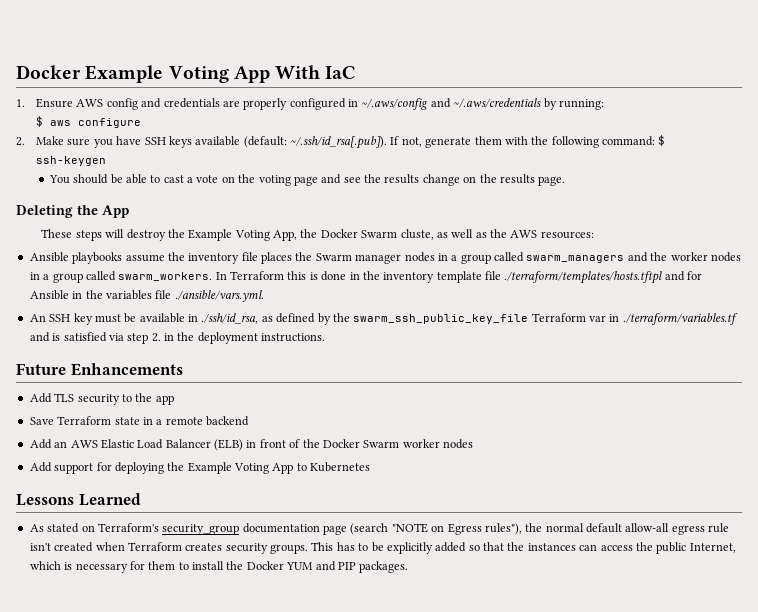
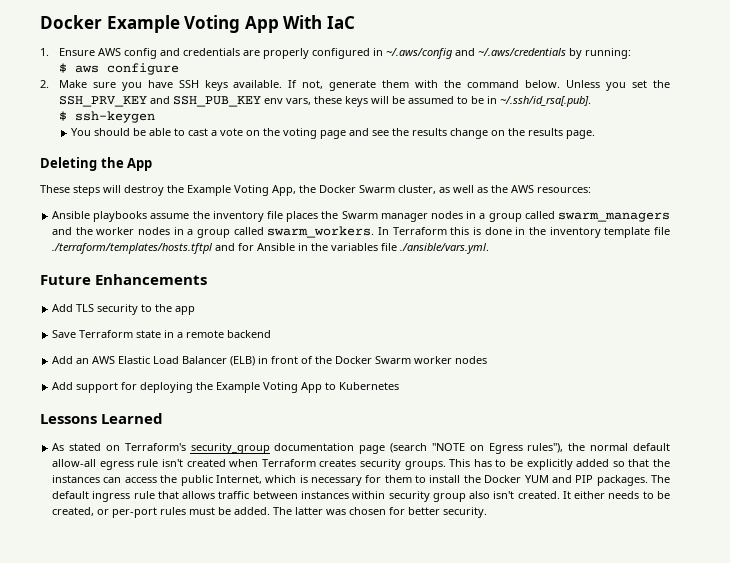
- 2. Make sure you have SSH keys available (default: ~/.ssh/id_rsa[.pub]). If not, generate them with the following command: $ ssh-keygen
+ 2. Make sure you have SSH keys available. If not, generate them with the command below. Unless you set the SSH_PRV_KEY and SSH_PUB_KEY env vars, these keys will be assumed to be in ~/.ssh/id_rsa[.pub].
+ $ ssh-keygen
- These steps will destroy the Example Voting App, the Docker Swarm cluste, as well as the AWS resources:
+ These steps will destroy the Example Voting App, the Docker Swarm cluster, as well as the AWS resources:
- An SSH key must be available in ./ssh/id_rsa, as defined by the swarm_ssh_public_key_file Terraform var in ./terraform/variables.tf and is satisfied via step 2. in the deployment instructions.
+ The default ingress rule that allows traffic between instances within security group also isn't created. It either needs to be created, or per-port rules must be added. The latter was chosen for better security.

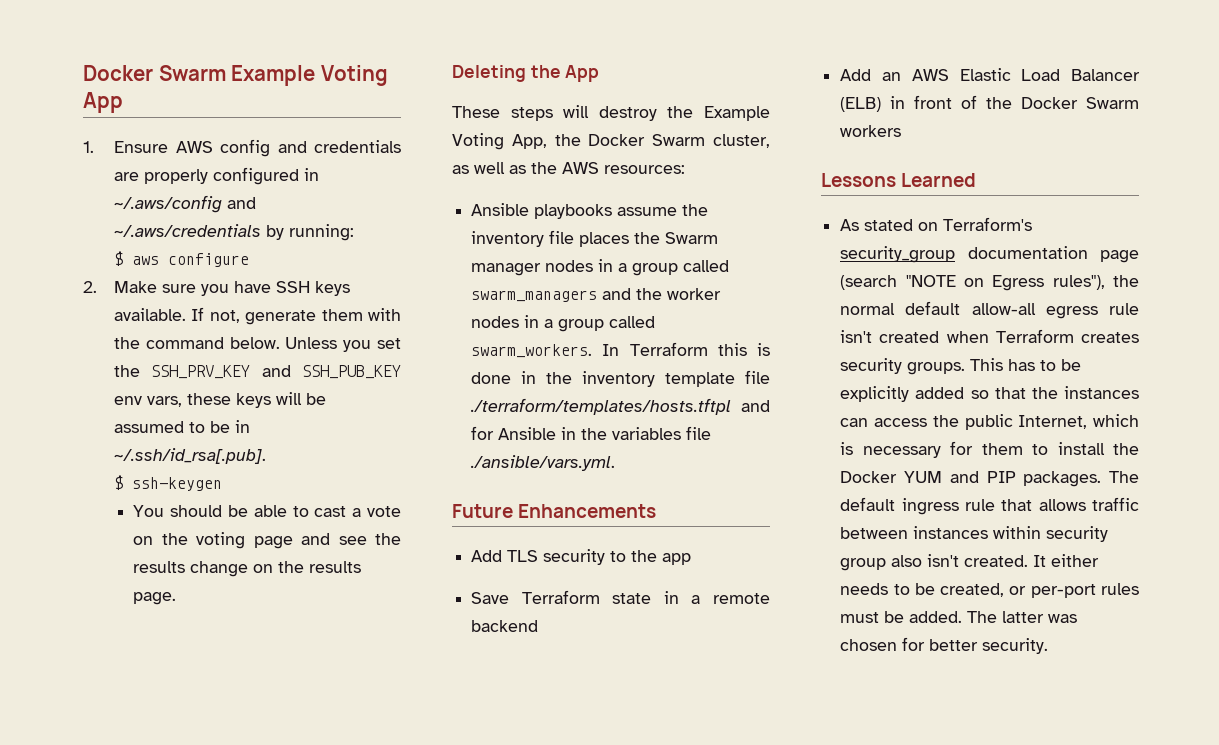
- Docker Example Voting App With IaC
+ Docker Swarm Example Voting App
- Add an AWS Elastic Load Balancer (ELB) in front of the Docker Swarm worker nodes
- Add support for deploying the Example Voting App to Kubernetes
+ Add an AWS Elastic Load Balancer (ELB) in front of the Docker Swarm workers

